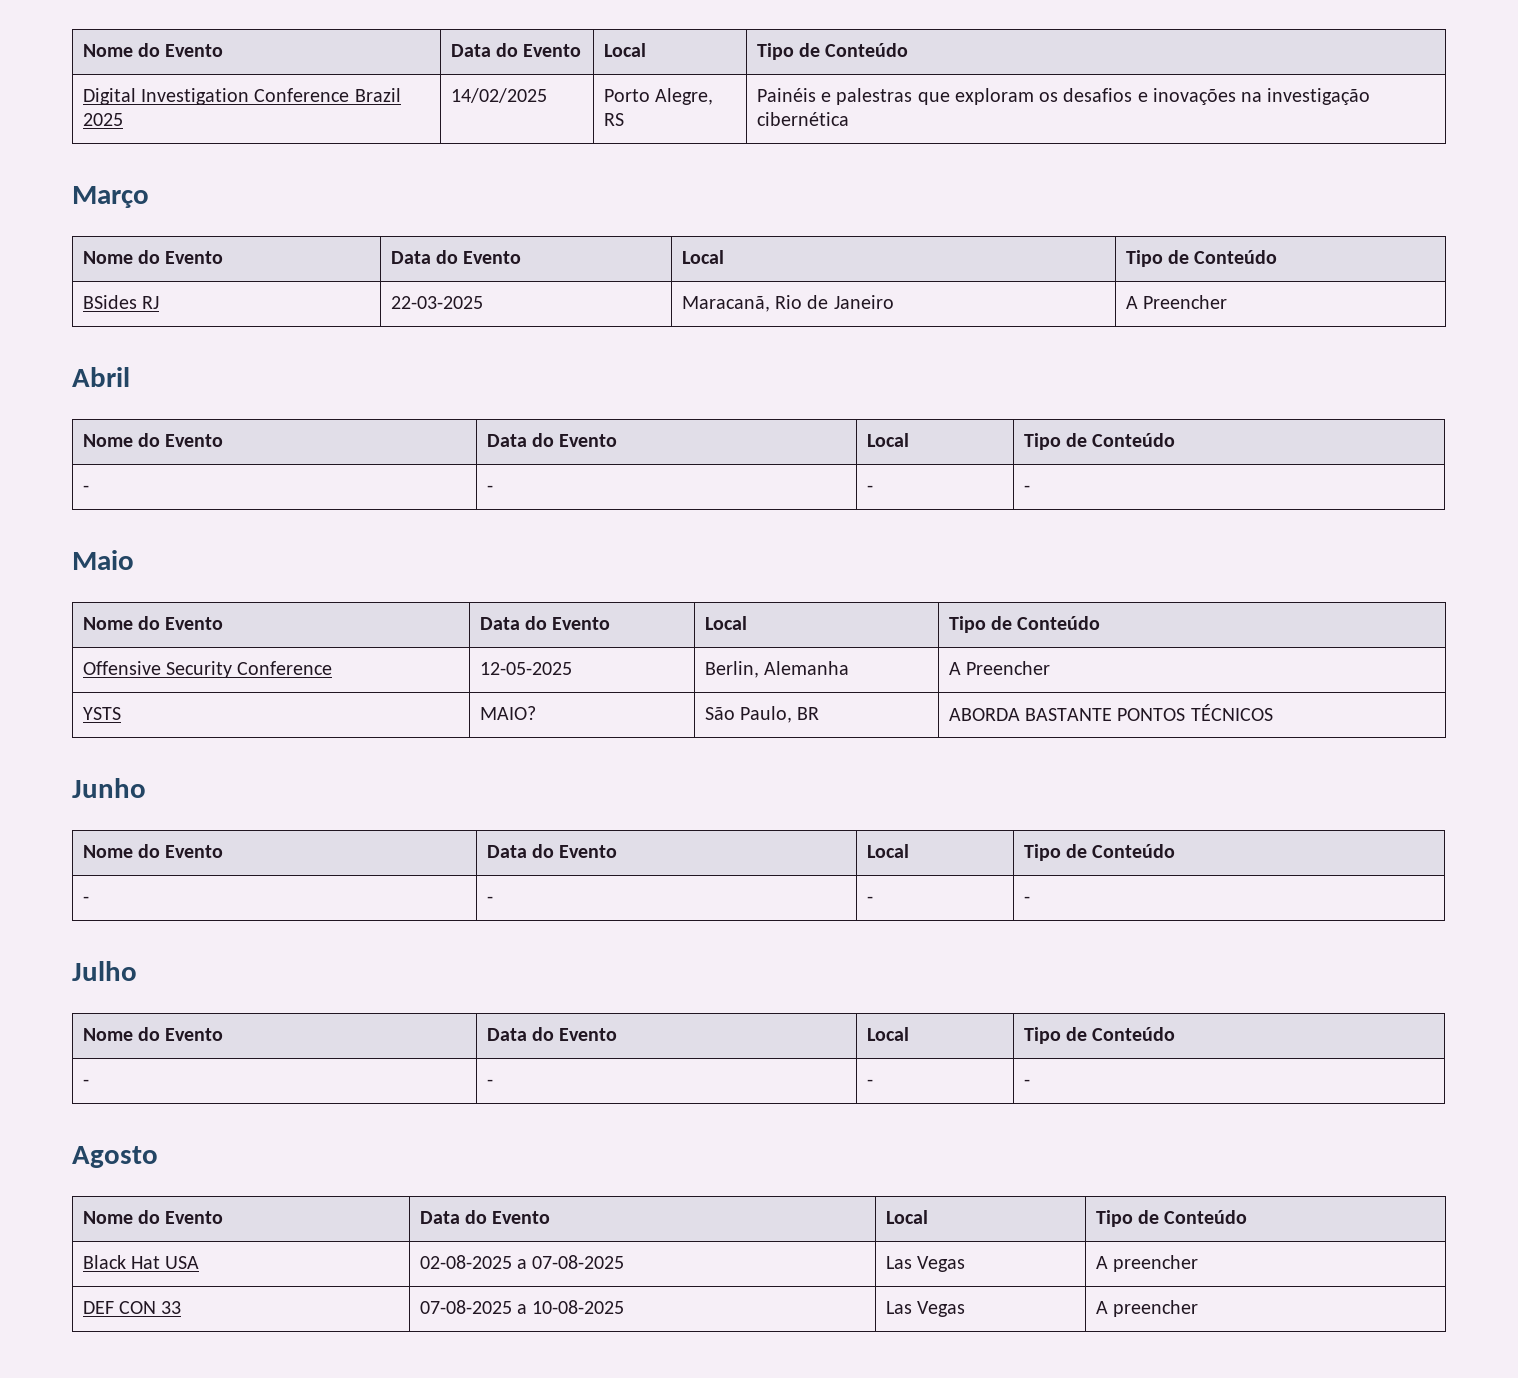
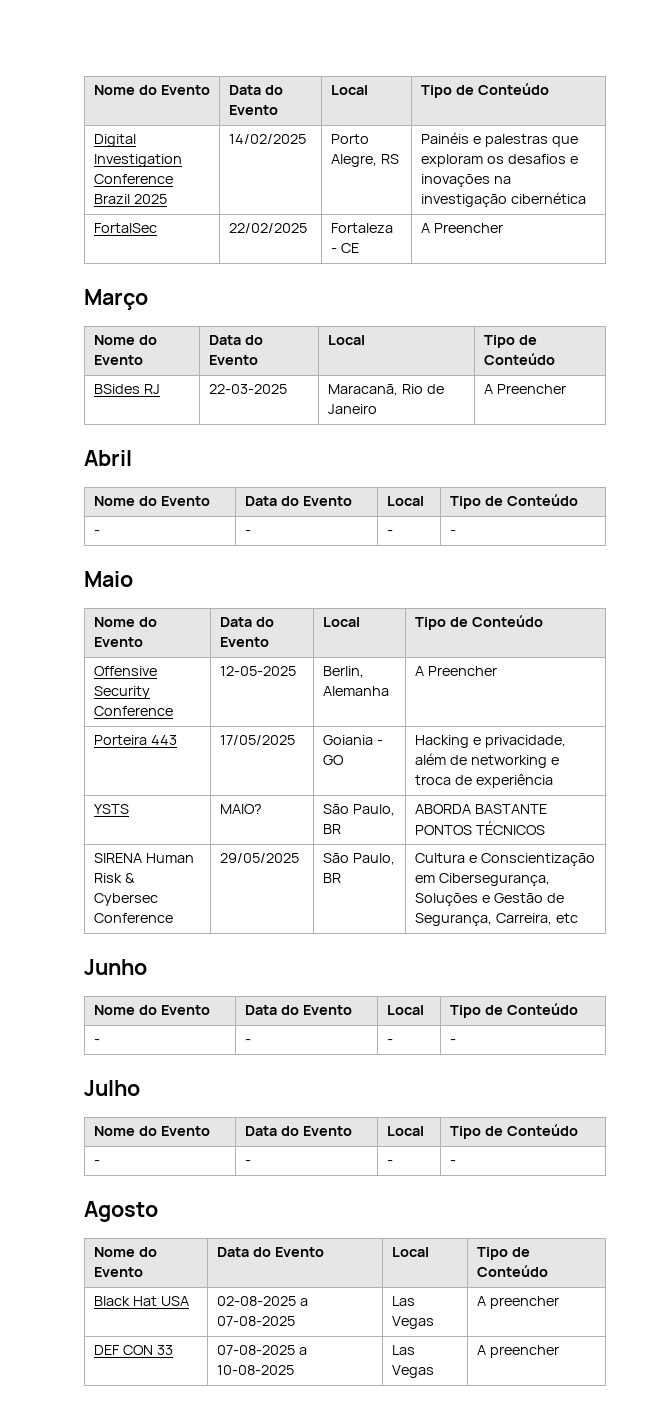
+ FortalSec | 22/02/2025 | Fortaleza - CE | A Preencher
+ Porteira 443 | 17/05/2025 | Goiania - GO | Hacking e privacidade, além de networking e troca de experiência
+ SIRENA Human Risk & Cybersec Conference | 29/05/2025 | São Paulo, BR | Cultura e Conscientização em Cibersegurança, Soluções e Gestão de Segurança, Carreira, etc

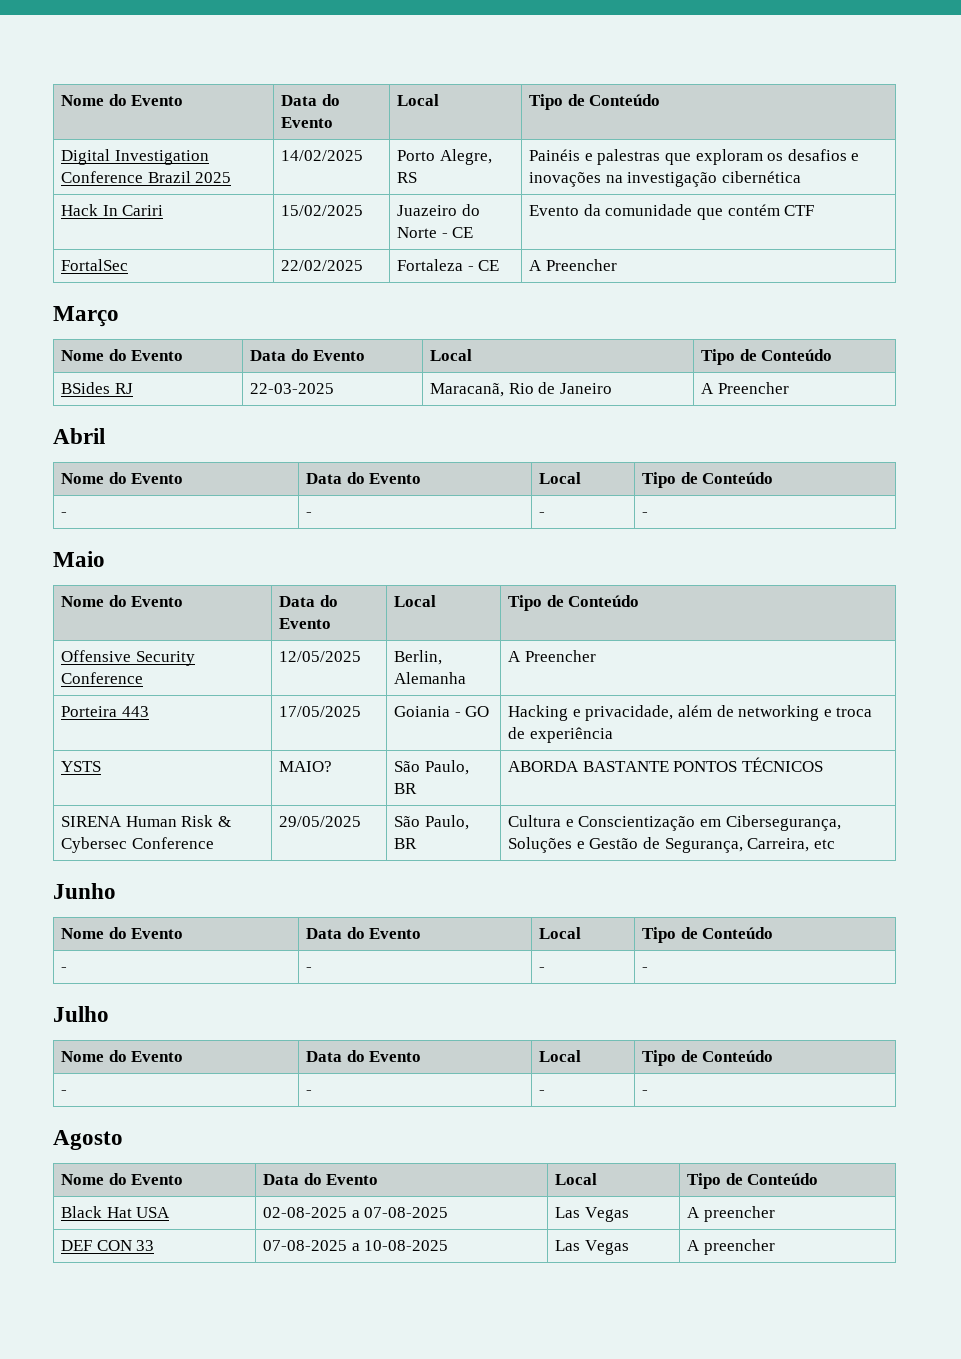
+ Hack In Cariri | 15/02/2025 | Juazeiro do Norte - CE | Evento da comunidade que contém CTF
- Offensive Security Conference | 12-05-2025 | Berlin, Alemanha | A Preencher
+ Offensive Security Conference | 12/05/2025 | Berlin, Alemanha | A Preencher

